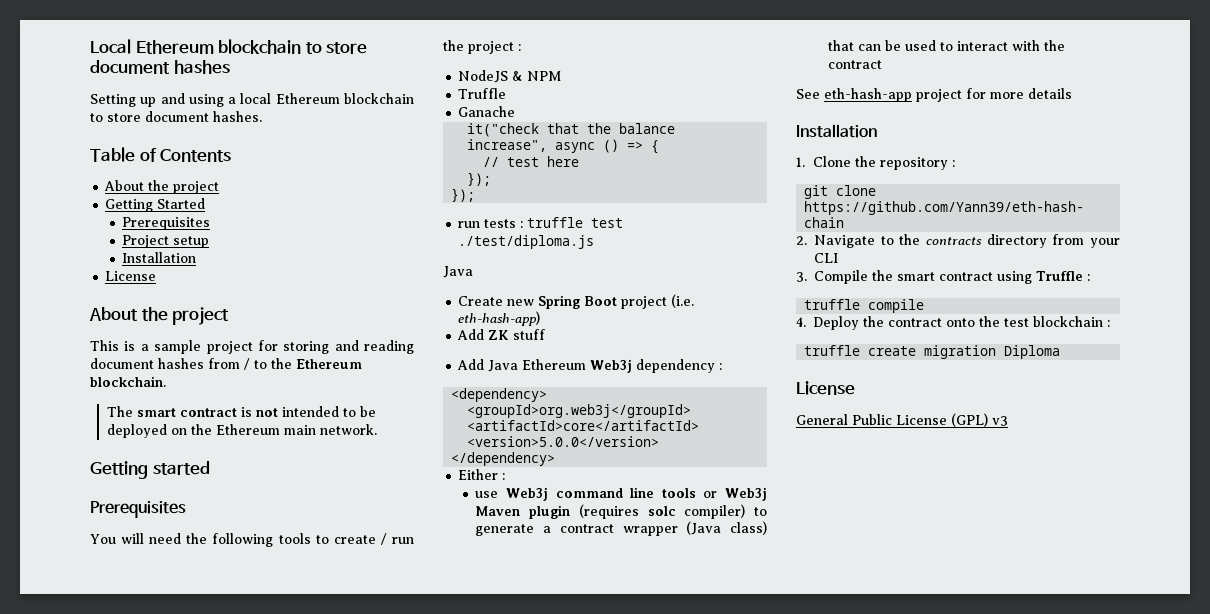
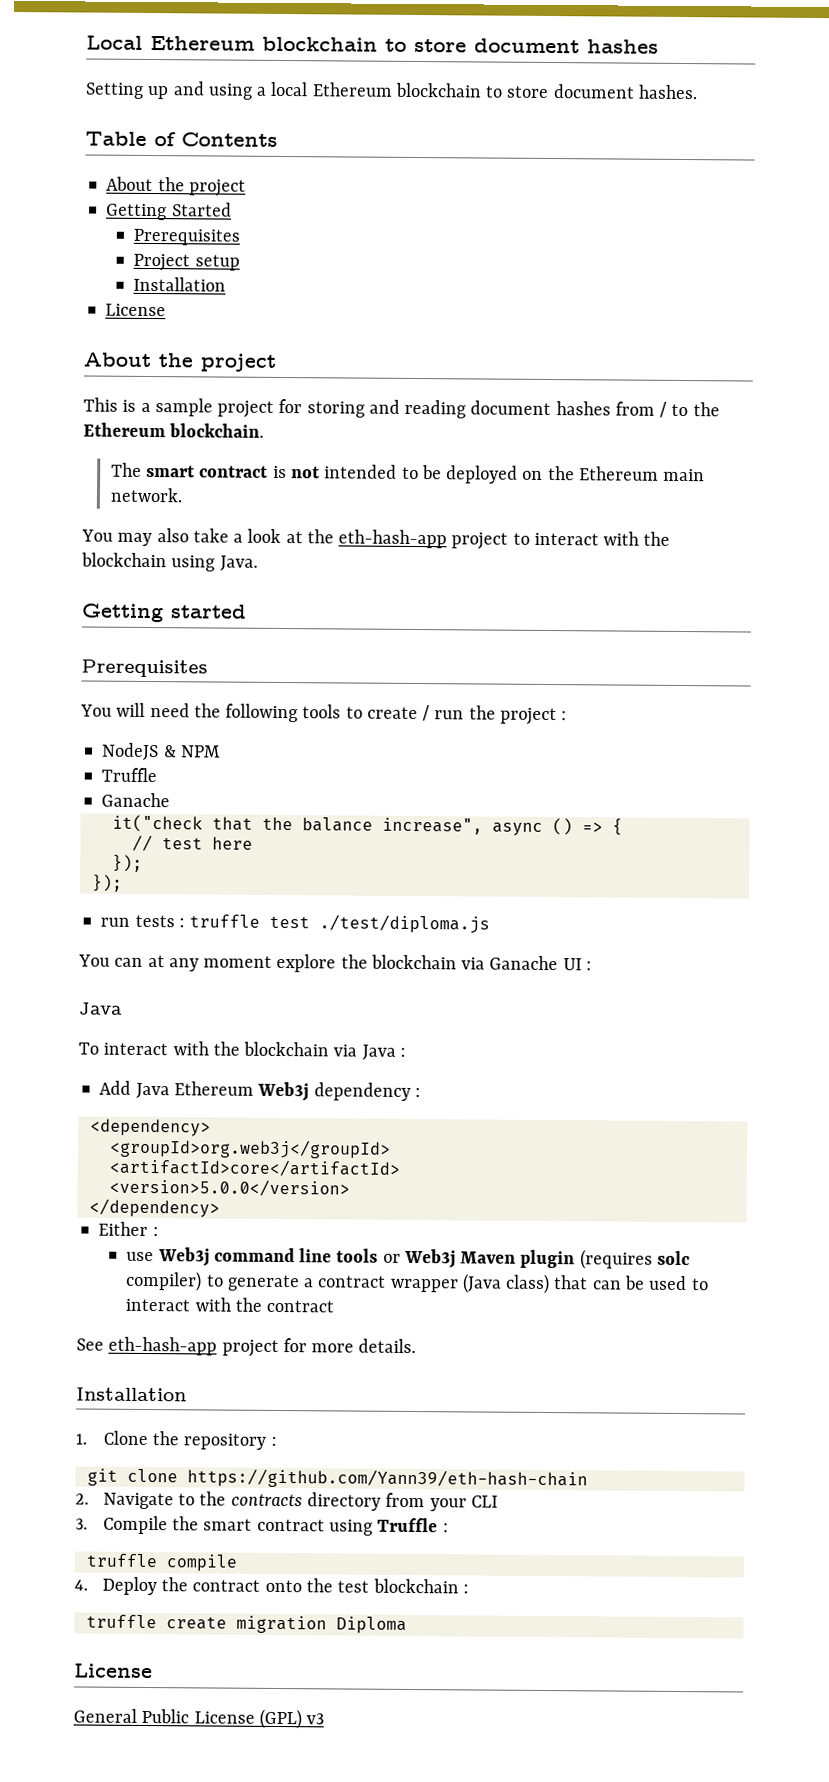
+ You may also take a look at the eth-hash-app project to interact with the blockchain using Java.
  run tests : truffle test ./test/diploma.js
+ You can at any moment explore the blockchain via Ganache UI :
  Java
- Create new Spring Boot project (i.e. eth-hash-app)
- Add ZK stuff
+ To interact with the blockchain via Java :
- See eth-hash-app project for more details
+ See eth-hash-app project for more details.

